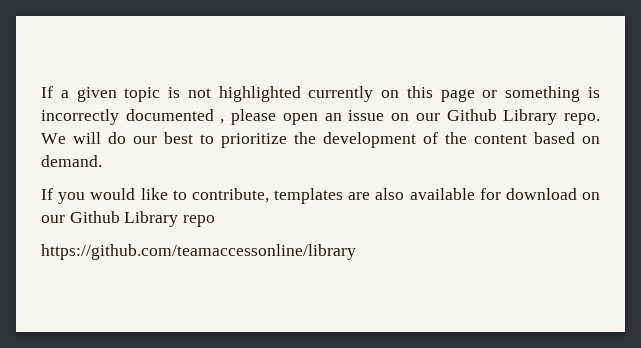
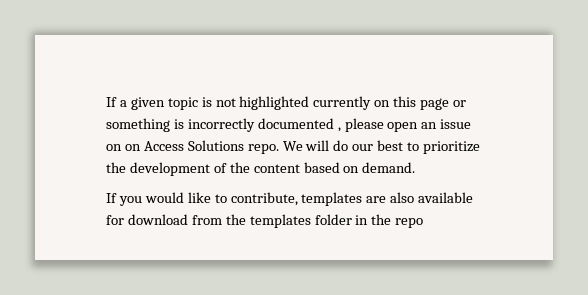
- If a given topic is not highlighted currently on this page or something is incorrectly documented , please open an issue on our Github Library repo.
+ If a given topic is not highlighted currently on this page or something is incorrectly documented , please open an issue on on Access Solutions repo.
- If you would like to contribute, templates are also available for download on our Github Library repo
+ If you would like to contribute, templates are also available for download from the templates folder in the repo
- https://github.com/teamaccessonline/library

